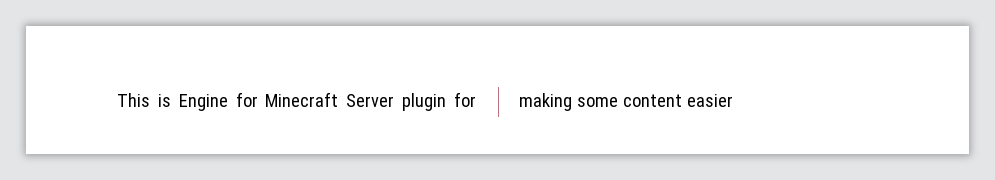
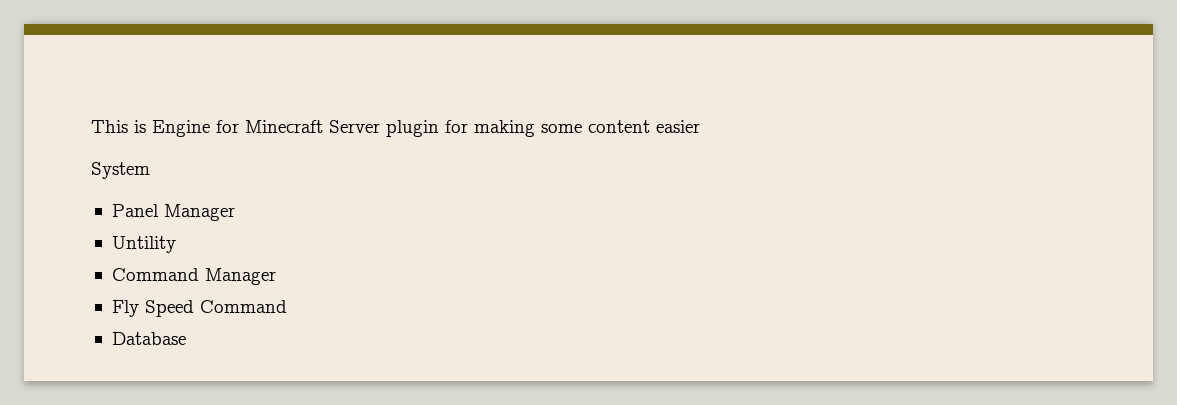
+ System
+ Panel Manager
+ Untility
+ Command Manager
+ Fly Speed Command
+ Database

